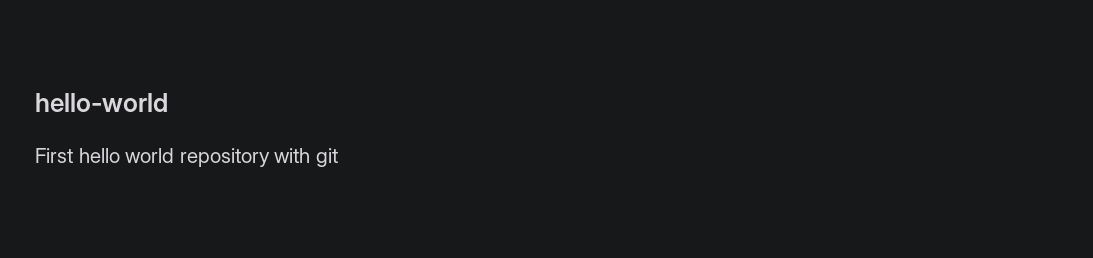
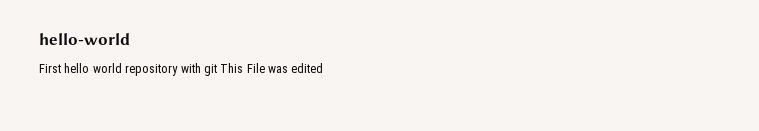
- First hello world repository with git
+ First hello world repository with git This File was edited

